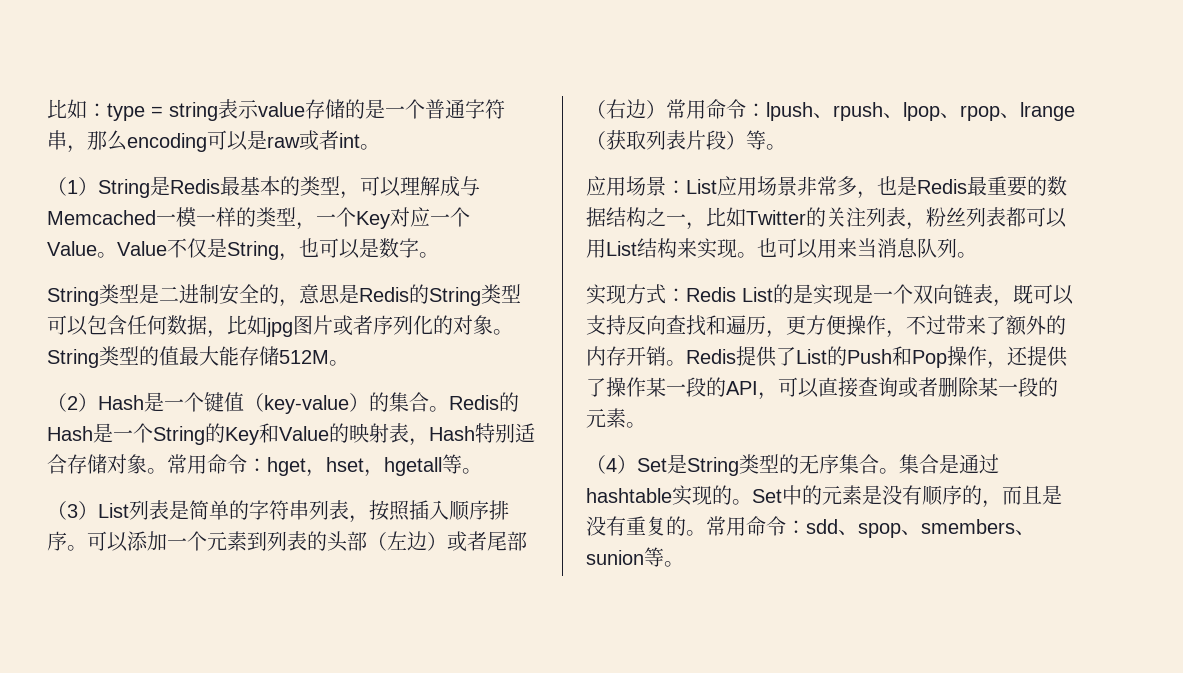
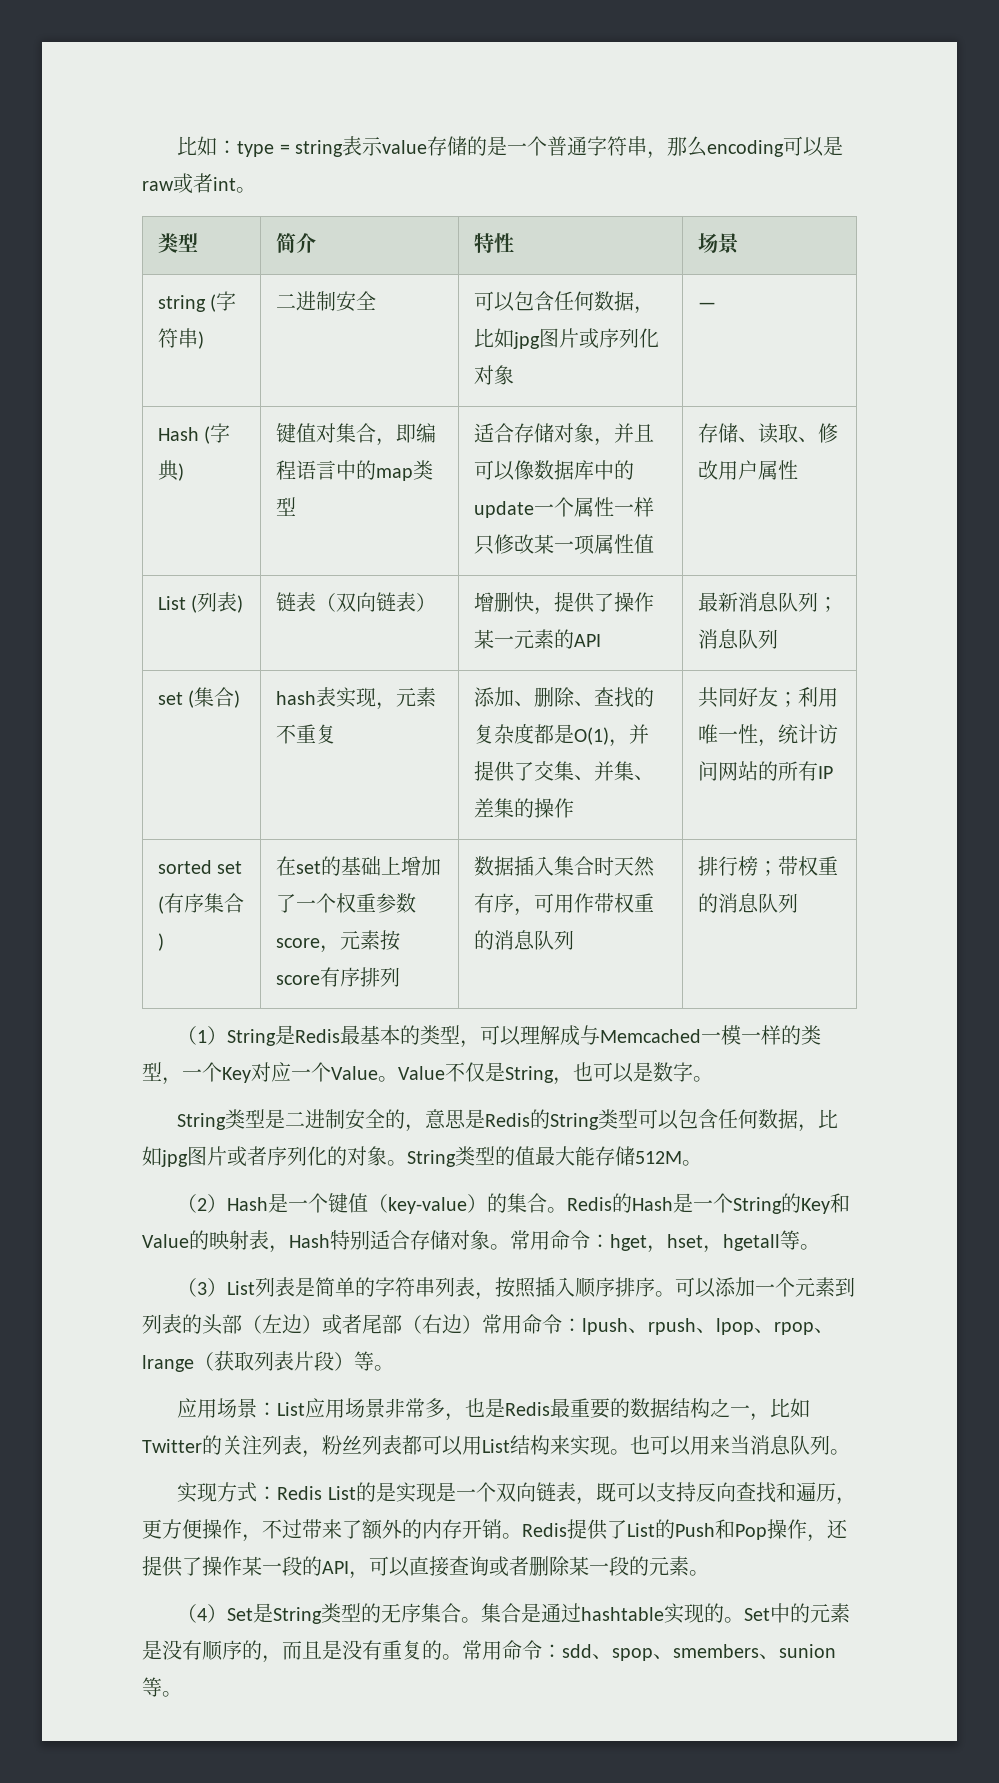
+ 类型 | 简介 | 特性 | 场景
+ string (字符串) | 二进制安全 | 可以包含任何数据，比如jpg图片或序列化对象 | —
+ Hash (字典) | 键值对集合，即编程语言中的map类型 | 适合存储对象，并且可以像数据库中的update一个属性一样只修改某一项属性值 | 存储、读取、修改用户属性
+ List (列表) | 链表（双向链表） | 增删快，提供了操作某一元素的API | 最新消息队列；消息队列
+ set (集合) | hash表实现，元素不重复 | 添加、删除、查找的复杂度都是O(1)，并提供了交集、并集、差集的操作 | 共同好友；利用唯一性，统计访问网站的所有IP
+ sorted set (有序集合) | 在set的基础上增加了一个权重参数score，元素按score有序排列 | 数据插入集合时天然有序，可用作带权重的消息队列 | 排行榜；带权重的消息队列

